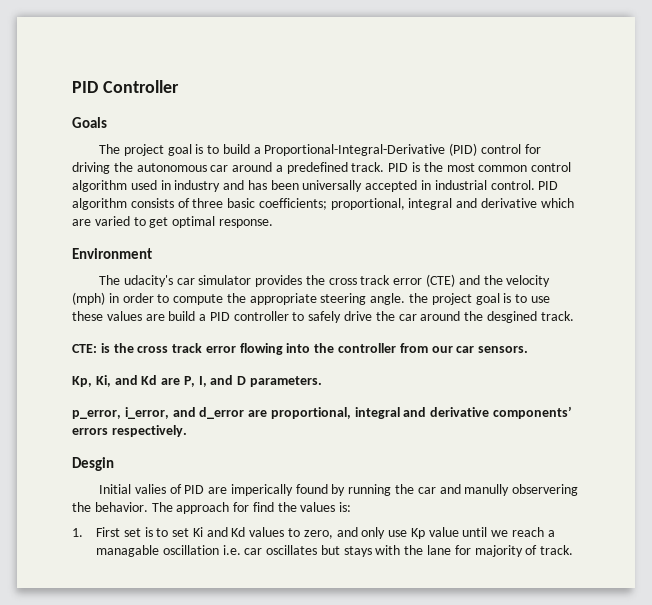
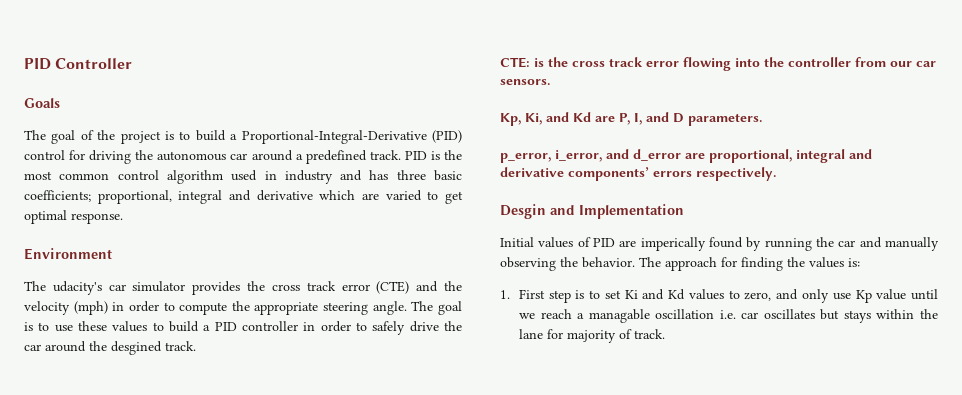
- The project goal is to build a Proportional-Integral-Derivative (PID) control for driving the autonomous car around a predefined track.
+ The goal of the project is to build a Proportional-Integral-Derivative (PID) control for driving the autonomous car around a predefined track.
- PID is the most common control algorithm used in industry and has been universally accepted in industrial control. PID algorithm consists of three basic coefficients; proportional, integral and derivative which are varied to get optimal response.
+ PID is the most common control algorithm used in industry and has three basic coefficients; proportional, integral and derivative which are varied to get optimal response.
- The udacity's car simulator provides the cross track error (CTE) and the velocity (mph) in order to compute the appropriate steering angle. the project goal is to use these values are build a PID controller to safely drive the car around the desgined track.
+ The udacity's car simulator provides the cross track error (CTE) and the velocity (mph) in order to compute the appropriate steering angle. The goal is to use these values to build a PID controller in order to safely drive the car around the desgined track.
- Desgin
+ Desgin and Implementation
- Initial valies of PID are imperically found by running the car and manully observering the behavior.
+ Initial values of PID are imperically found by running the car and manually observing the behavior.
- The approach for find the values is:
+ The approach for finding the values is:
- 1. First set is to set Ki and Kd values to zero, and only use Kp value until we reach a managable oscillation i.e. car oscillates but stays with the lane for majority of track.
+ 1. First step is to set Ki and Kd values to zero, and only use Kp value until we reach a managable oscillation i.e. car oscillates but stays within the lane for majority of track.

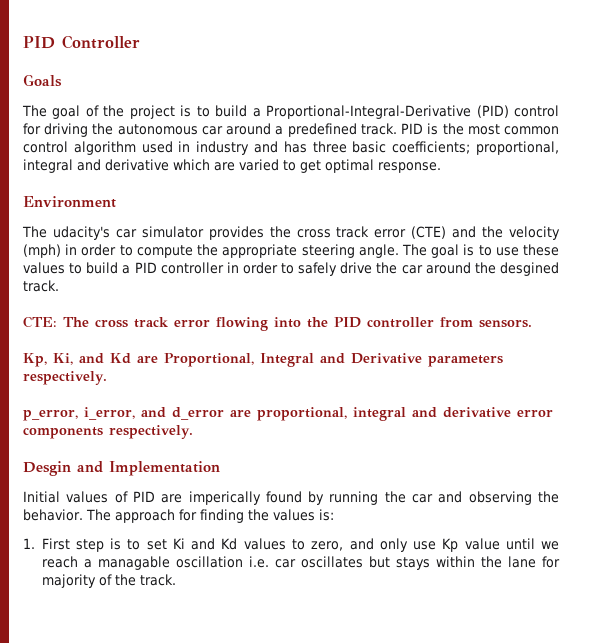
- CTE: is the cross track error flowing into the controller from our car sensors.
+ CTE: The cross track error flowing into the PID controller from sensors.
- Kp, Ki, and Kd are P, I, and D parameters.
+ Kp, Ki, and Kd are Proportional, Integral and Derivative parameters respectively.
- p_error, i_error, and d_error are proportional, integral and derivative components’ errors respectively.
+ p_error, i_error, and d_error are proportional, integral and derivative error components respectively.
- Initial values of PID are imperically found by running the car and manually observing the behavior.
+ Initial values of PID are imperically found by running the car and observing the behavior.
- 1. First step is to set Ki and Kd values to zero, and only use Kp value until we reach a managable oscillation i.e. car oscillates but stays within the lane for majority of track.
+ 1. First step is to set Ki and Kd values to zero, and only use Kp value until we reach a managable oscillation i.e. car oscillates but stays within the lane for majority of the track.

